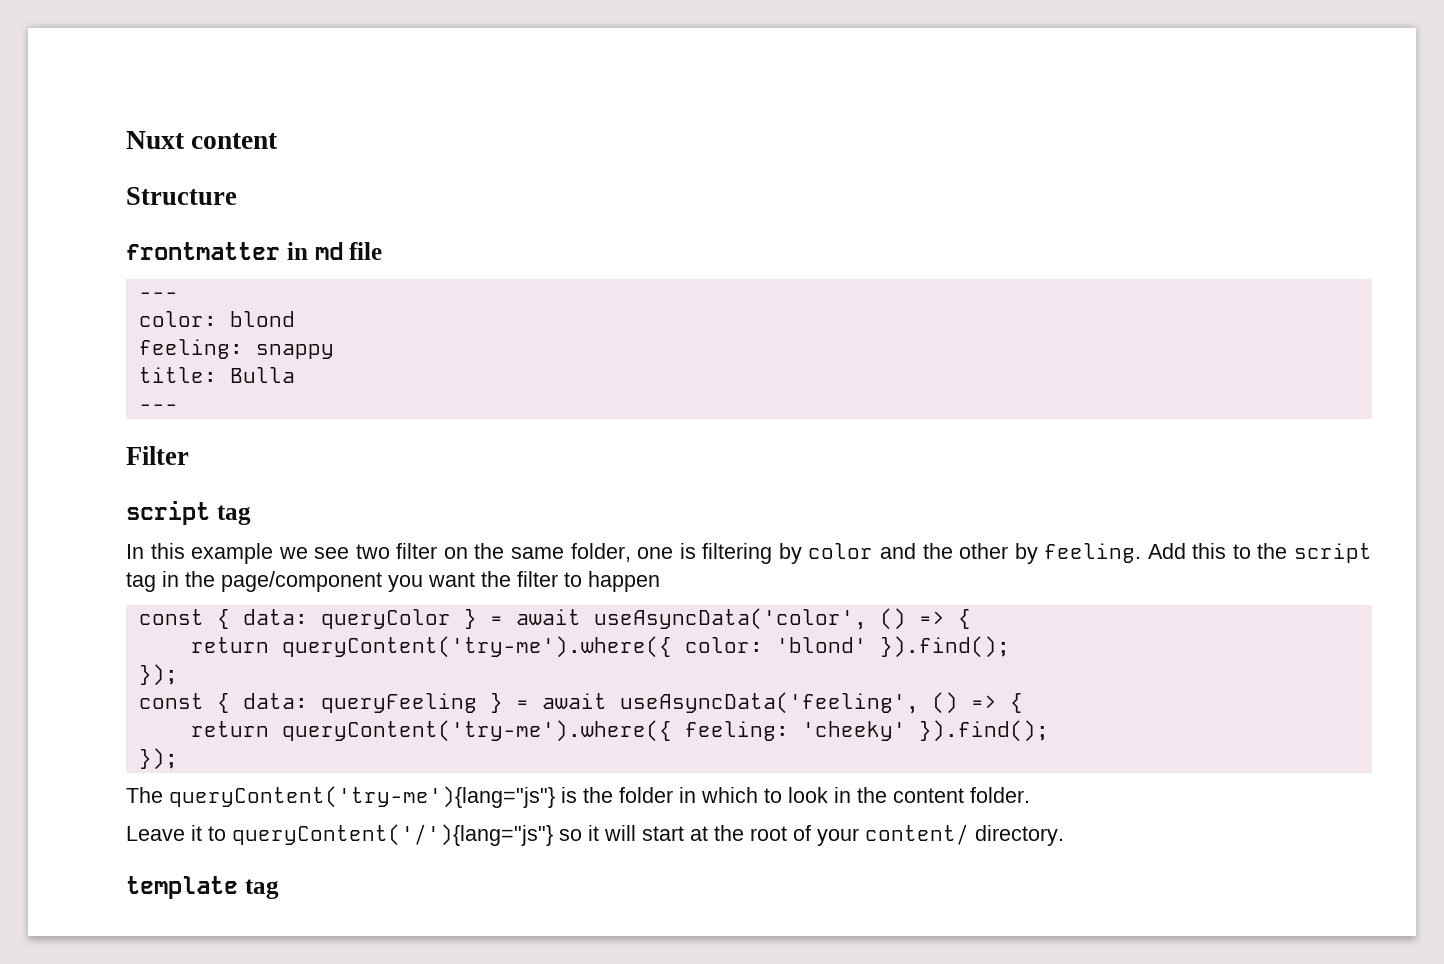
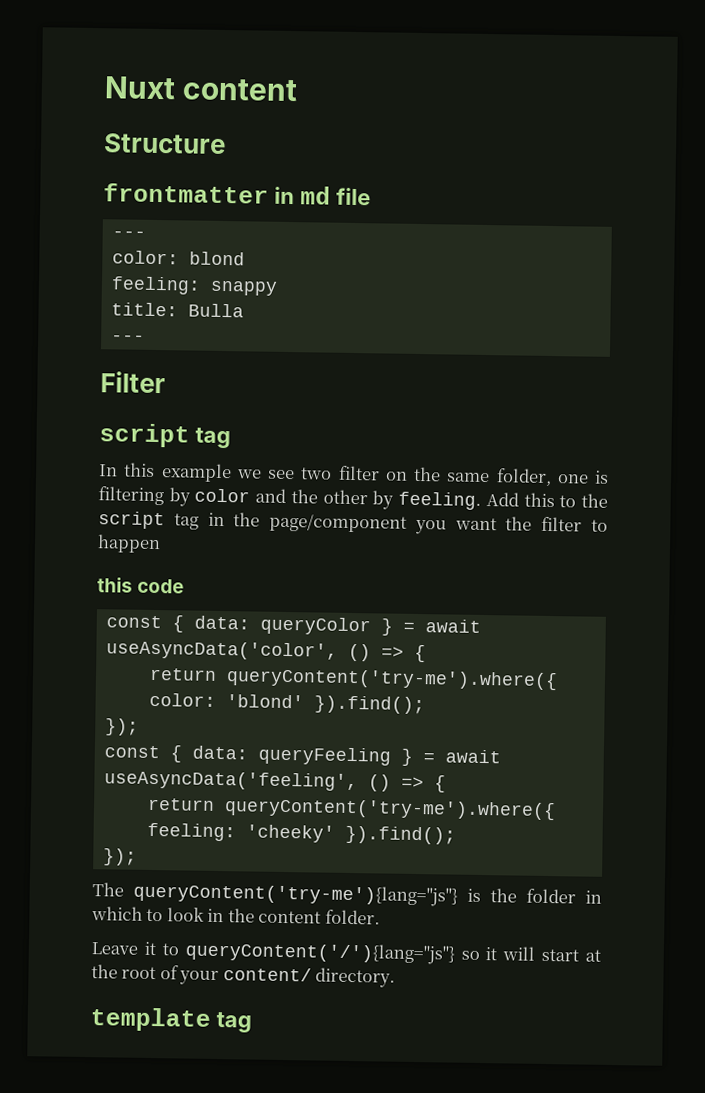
+ this code

